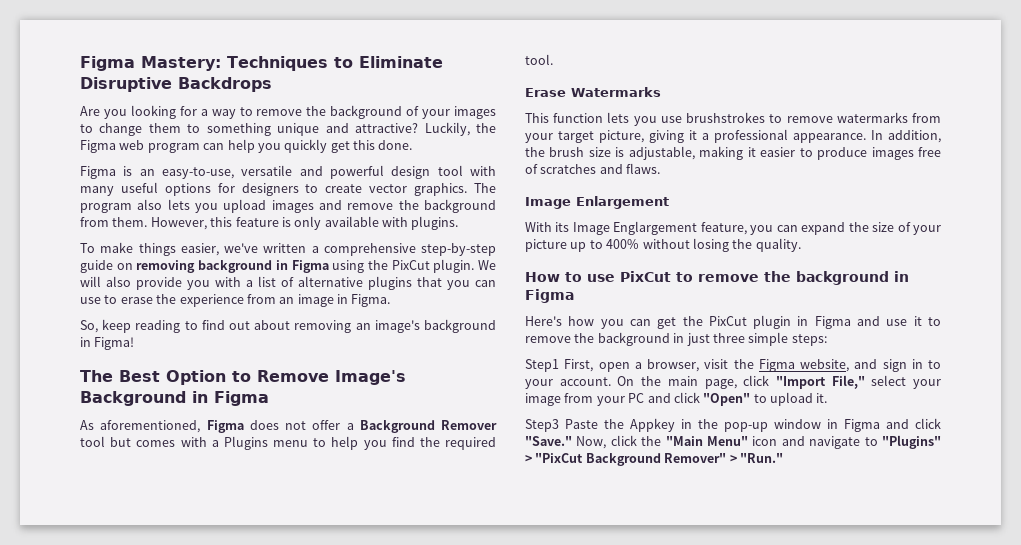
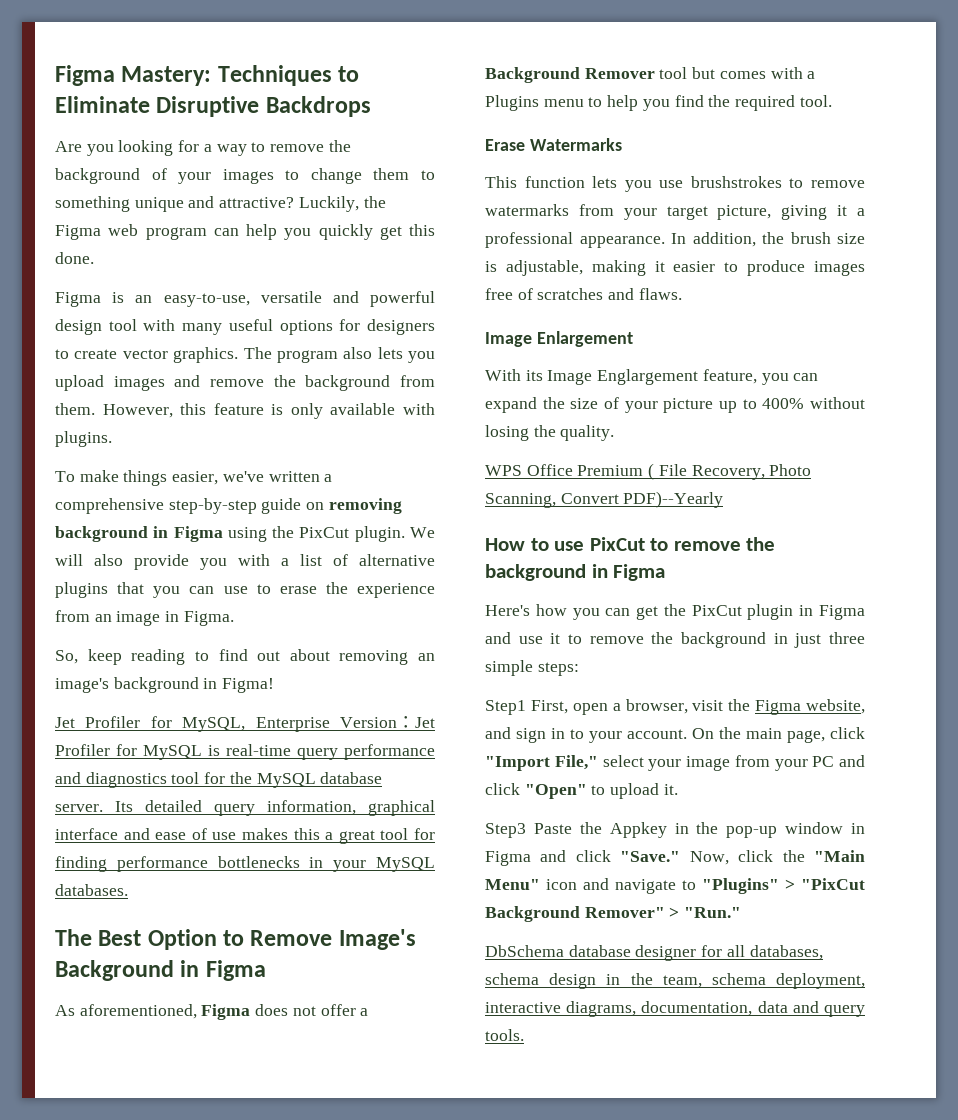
+ Jet Profiler for MySQL, Enterprise Version：Jet Profiler for MySQL is real-time query performance and diagnostics tool for the MySQL database server. Its detailed query information, graphical interface and ease of use makes this a great tool for finding performance bottlenecks in your MySQL databases.
+ WPS Office Premium ( File Recovery, Photo Scanning, Convert PDF)--Yearly
+ DbSchema database designer for all databases, schema design in the team, schema deployment, interactive diagrams, documentation, data and query tools.

